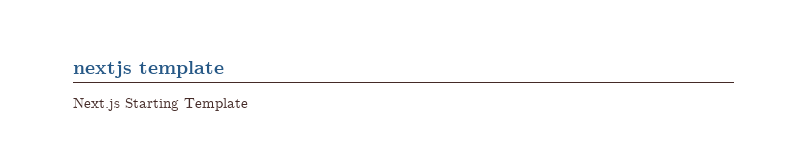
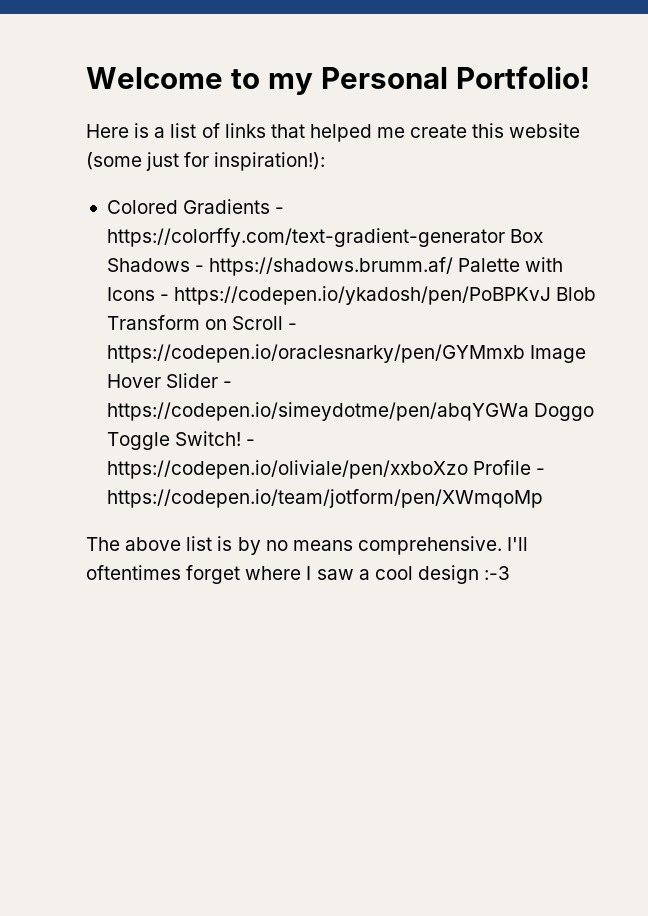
- nextjs template
- Next.js Starting Template
+ Welcome to my Personal Portfolio!
+ Here is a list of links that helped me create this website (some just for inspiration!):
+ Colored Gradients - https://colorffy.com/text-gradient-generator Box Shadows - https://shadows.brumm.af/ Palette with Icons - https://codepen.io/ykadosh/pen/PoBPKvJ Blob Transform on Scroll - https://codepen.io/oraclesnarky/pen/GYMmxb Image Hover Slider - https://codepen.io/simeydotme/pen/abqYGWa Doggo Toggle Switch! - https://codepen.io/oliviale/pen/xxboXzo Profile - https://codepen.io/team/jotform/pen/XWmqoMp
+ The above list is by no means comprehensive. I'll oftentimes forget where I saw a cool design :-3

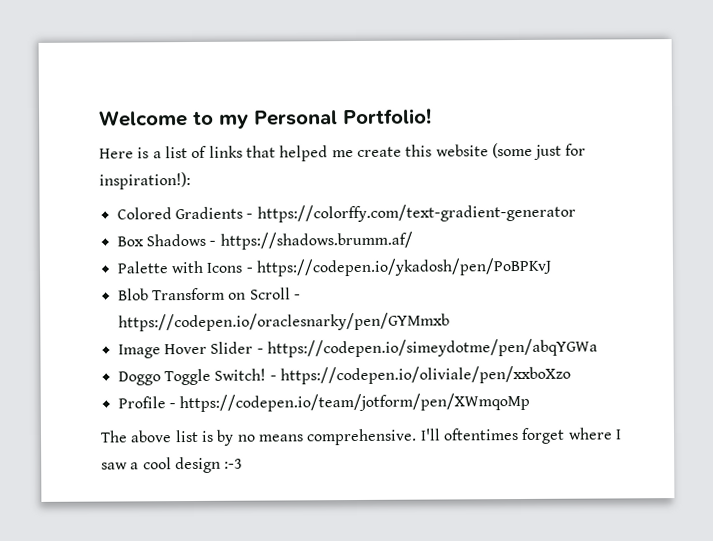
- Colored Gradients - https://colorffy.com/text-gradient-generator Box Shadows - https://shadows.brumm.af/ Palette with Icons - https://codepen.io/ykadosh/pen/PoBPKvJ Blob Transform on Scroll - https://codepen.io/oraclesnarky/pen/GYMmxb Image Hover Slider - https://codepen.io/simeydotme/pen/abqYGWa Doggo Toggle Switch!
+ Colored Gradients - https://colorffy.com/text-gradient-generator
+ Box Shadows - https://shadows.brumm.af/
+ Palette with Icons - https://codepen.io/ykadosh/pen/PoBPKvJ
+ Blob Transform on Scroll - https://codepen.io/oraclesnarky/pen/GYMmxb
+ Image Hover Slider - https://codepen.io/simeydotme/pen/abqYGWa
+ Doggo Toggle Switch!
- - https://codepen.io/oliviale/pen/xxboXzo Profile - https://codepen.io/team/jotform/pen/XWmqoMp
+ - https://codepen.io/oliviale/pen/xxboXzo
+ Profile - https://codepen.io/team/jotform/pen/XWmqoMp

